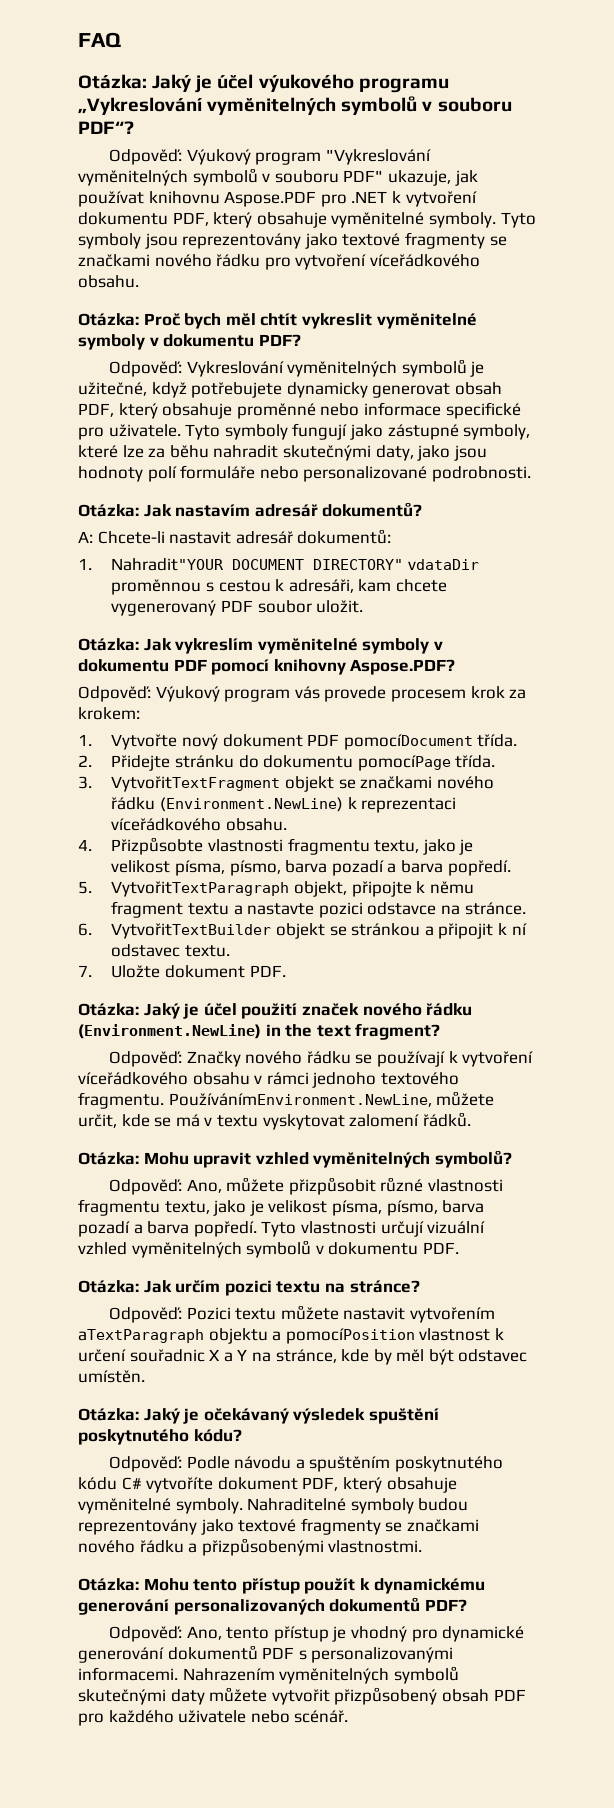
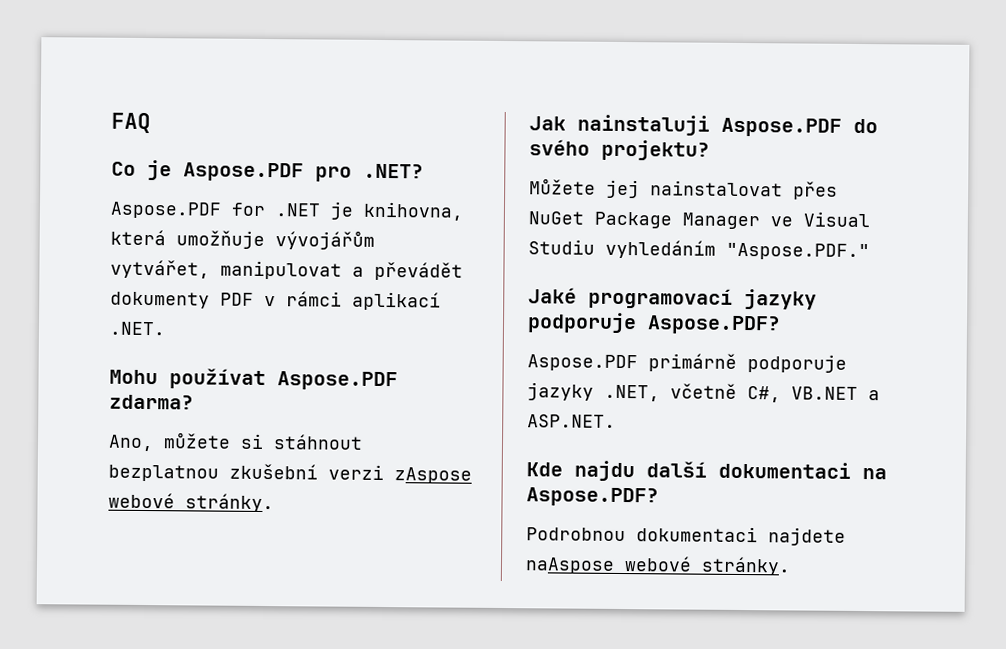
- Otázka: Jaký je účel výukového programu „Vykreslování vyměnitelných symbolů v souboru PDF“?
- Odpověď: Výukový program "Vykreslování vyměnitelných symbolů v souboru PDF" ukazuje, jak používat knihovnu Aspose.PDF pro .NET k vytvoření dokumentu PDF, který obsahuje vyměnitelné symboly. Tyto symboly jsou reprezentovány jako textové fragmenty se značkami nového řádku pro vytvoření víceřádkového obsahu.
- Otázka: Proč bych měl chtít vykreslit vyměnitelné symboly v dokumentu PDF?
- Odpověď: Vykreslování vyměnitelných symbolů je užitečné, když potřebujete dynamicky generovat obsah PDF, který obsahuje proměnné nebo informace specifické pro uživatele. Tyto symboly fungují jako zástupné symboly, které lze za běhu nahradit skutečnými daty, jako jsou hodnoty polí formuláře nebo personalizované podrobnosti.
- Otázka: Jak nastavím adresář dokumentů?
- A: Chcete-li nastavit adresář dokumentů:
- 1. Nahradit"YOUR DOCUMENT DIRECTORY" vdataDir proměnnou s cestou k adresáři, kam chcete vygenerovaný PDF soubor uložit.
- Otázka: Jak vykreslím vyměnitelné symboly v dokumentu PDF pomocí knihovny Aspose.PDF?
- Odpověď: Výukový program vás provede procesem krok za krokem:
- 1. Vytvořte nový dokument PDF pomocíDocument třída.
- 2. Přidejte stránku do dokumentu pomocíPage třída.
- 3. VytvořitTextFragment objekt se značkami nového řádku (Environment.NewLine) k reprezentaci víceřádkového obsahu.
- 4. Přizpůsobte vlastnosti fragmentu textu, jako je velikost písma, písmo, barva pozadí a barva popředí.
- 5. VytvořitTextParagraph objekt, připojte k němu fragment textu a nastavte pozici odstavce na stránce.
- 6. VytvořitTextBuilder objekt se stránkou a připojit k ní odstavec textu.
- 7. Uložte dokument PDF.
- Otázka: Jaký je účel použití značek nového řádku (Environment.NewLine) in the text fragment?
- Odpověď: Značky nového řádku se používají k vytvoření víceřádkového obsahu v rámci jednoho textového fragmentu. PoužívánímEnvironment.NewLine, můžete určit, kde se má v textu vyskytovat zalomení řádků.
- Otázka: Mohu upravit vzhled vyměnitelných symbolů?
- Odpověď: Ano, můžete přizpůsobit různé vlastnosti fragmentu textu, jako je velikost písma, písmo, barva pozadí a barva popředí. Tyto vlastnosti určují vizuální vzhled vyměnitelných symbolů v dokumentu PDF.
- Otázka: Jak určím pozici textu na stránce?
- Odpověď: Pozici textu můžete nastavit vytvořením aTextParagraph objektu a pomocíPosition vlastnost k určení souřadnic X a Y na stránce, kde by měl být odstavec umístěn.
- Otázka: Jaký je očekávaný výsledek spuštění poskytnutého kódu?
- Odpověď: Podle návodu a spuštěním poskytnutého kódu C# vytvoříte dokument PDF, který obsahuje vyměnitelné symboly. Nahraditelné symboly budou reprezentovány jako textové fragmenty se značkami nového řádku a přizpůsobenými vlastnostmi.
- Otázka: Mohu tento přístup použít k dynamickému generování personalizovaných dokumentů PDF?
- Odpověď: Ano, tento přístup je vhodný pro dynamické generování dokumentů PDF s personalizovanými informacemi. Nahrazením vyměnitelných symbolů skutečnými daty můžete vytvořit přizpůsobený obsah PDF pro každého uživatele nebo scénář.
+ Co je Aspose.PDF pro .NET?
+ Aspose.PDF for .NET je knihovna, která umožňuje vývojářům vytvářet, manipulovat a převádět dokumenty PDF v rámci aplikací .NET.
+ Mohu používat Aspose.PDF zdarma?
+ Ano, můžete si stáhnout bezplatnou zkušební verzi zAspose webové stránky.
+ Jak nainstaluji Aspose.PDF do svého projektu?
+ Můžete jej nainstalovat přes NuGet Package Manager ve Visual Studiu vyhledáním "Aspose.PDF."
+ Jaké programovací jazyky podporuje Aspose.PDF?
+ Aspose.PDF primárně podporuje jazyky .NET, včetně C#, VB.NET a ASP.NET.
+ Kde najdu další dokumentaci na Aspose.PDF?
+ Podrobnou dokumentaci najdete naAspose webové stránky.

